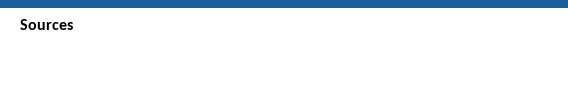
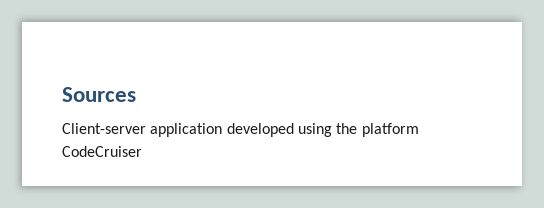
+ Client-server application developed using the platform СodeCruiser

